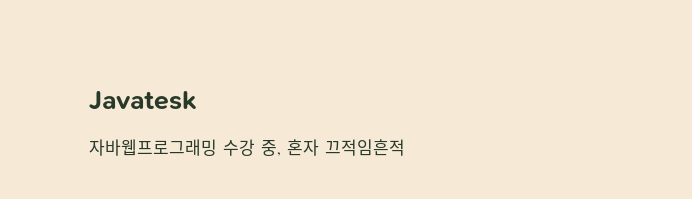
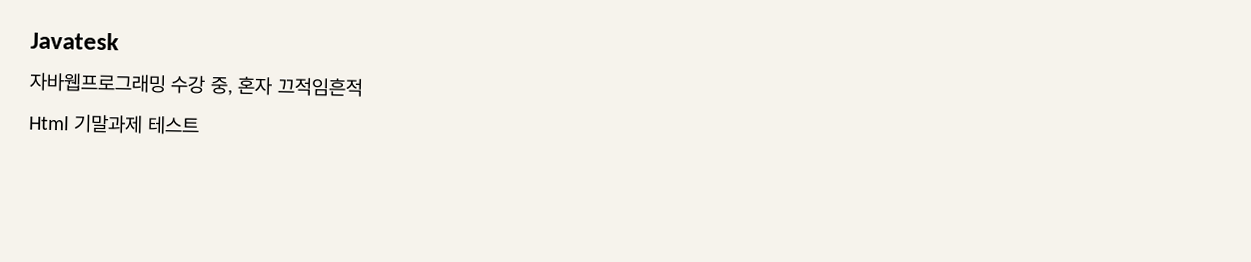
+ Html 기말과제 테스트

